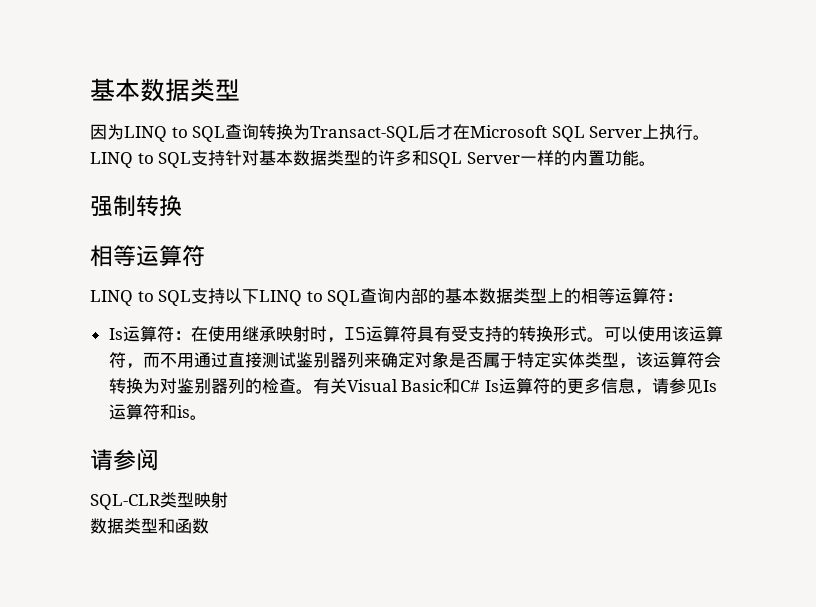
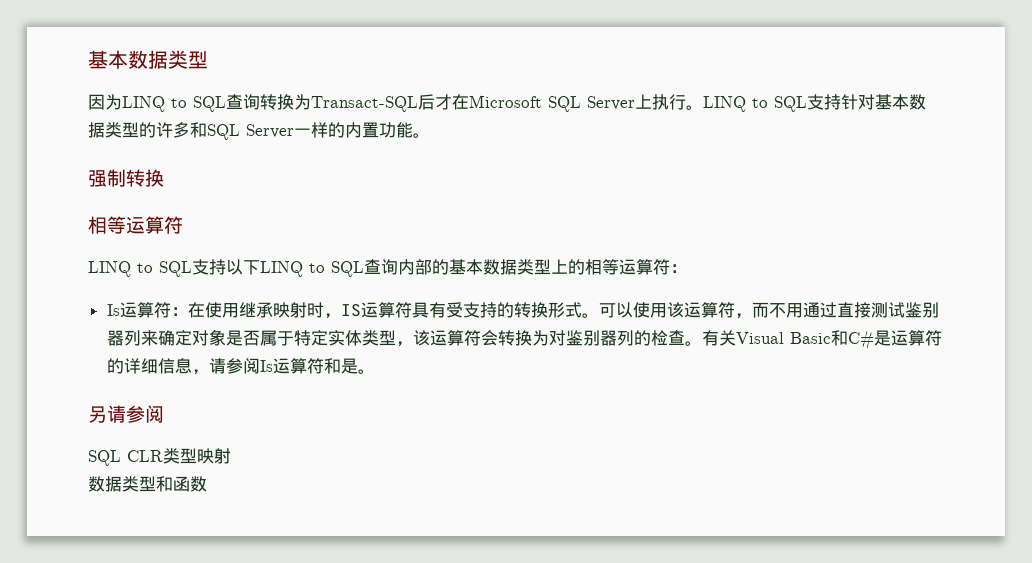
- 有关Visual Basic和C# Is运算符的更多信息，请参见Is运算符和is。
- 请参阅
+ 有关Visual Basic和C#是运算符的详细信息，请参阅Is运算符和是。
+ 另请参阅
- SQL-CLR类型映射
+ SQL CLR类型映射

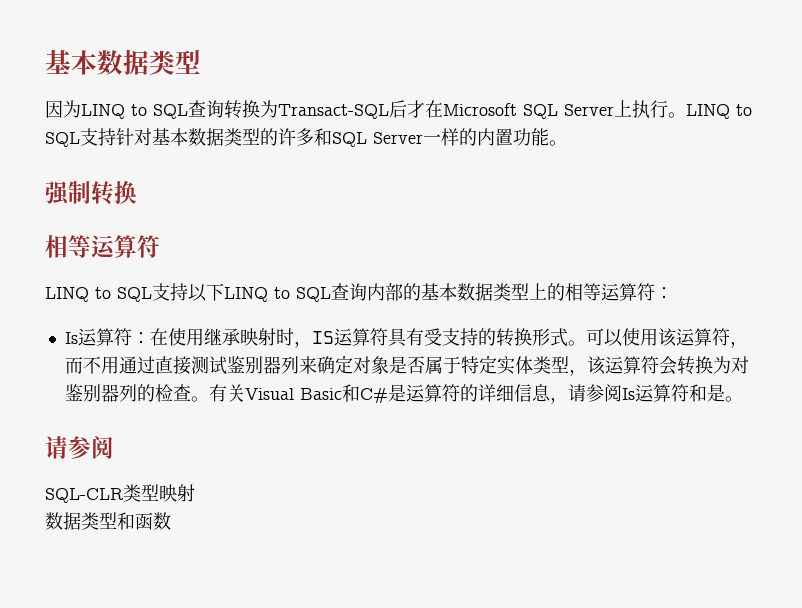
  有关Visual Basic和C#是运算符的详细信息，请参阅Is运算符和是。
- 另请参阅
+ 请参阅
- SQL CLR类型映射
+ SQL-CLR类型映射

